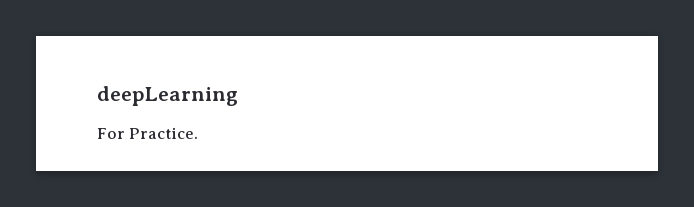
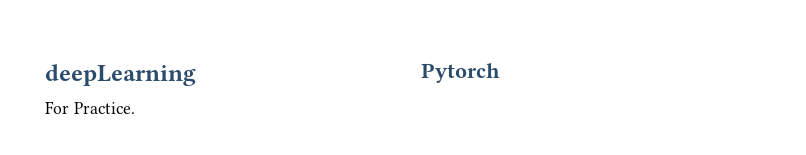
+ Pytorch

